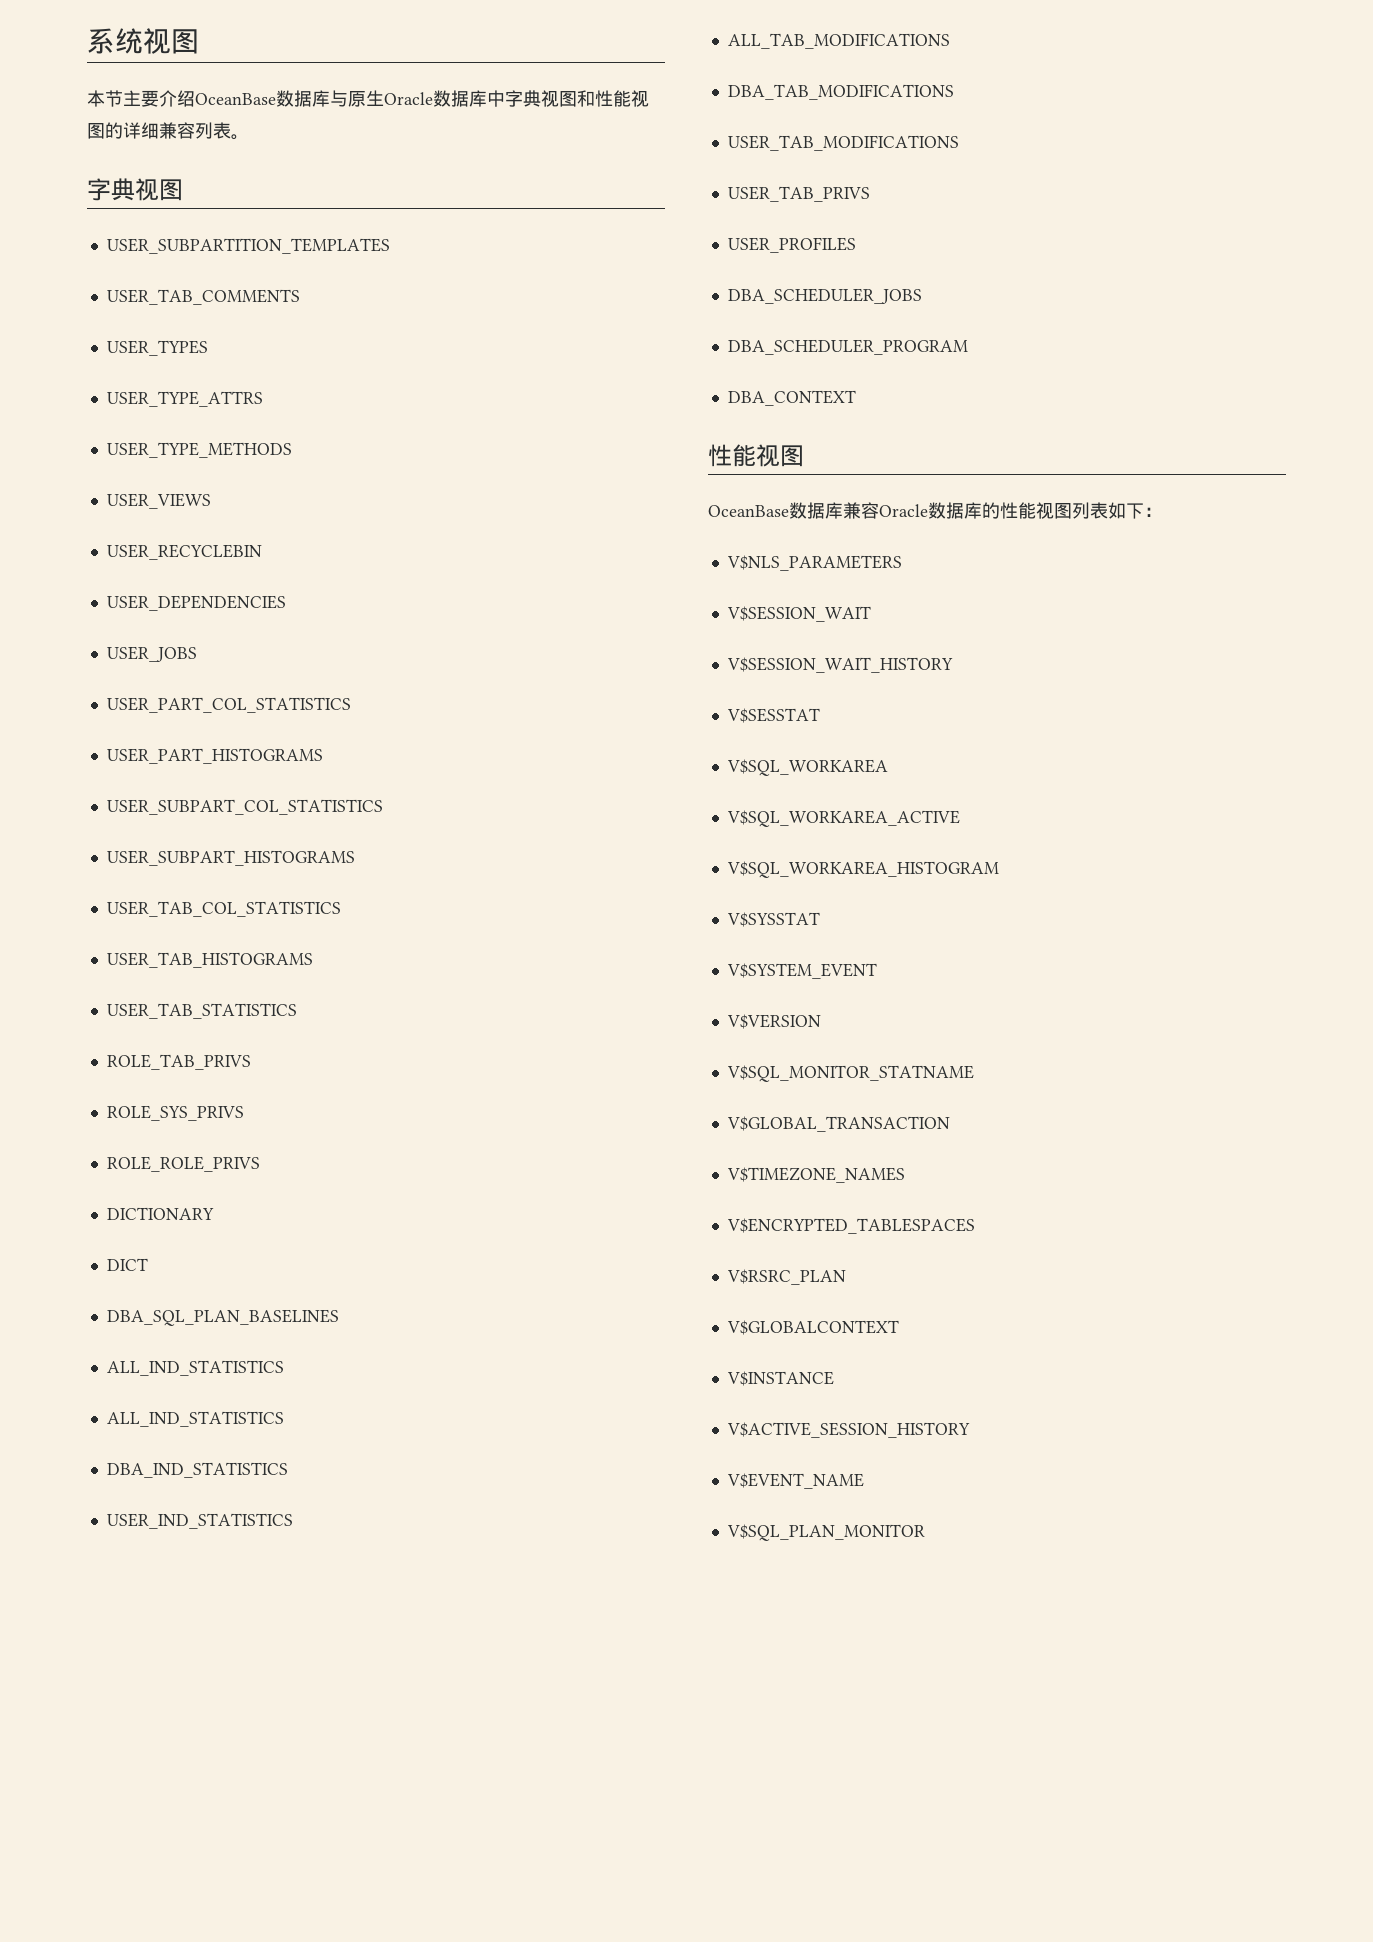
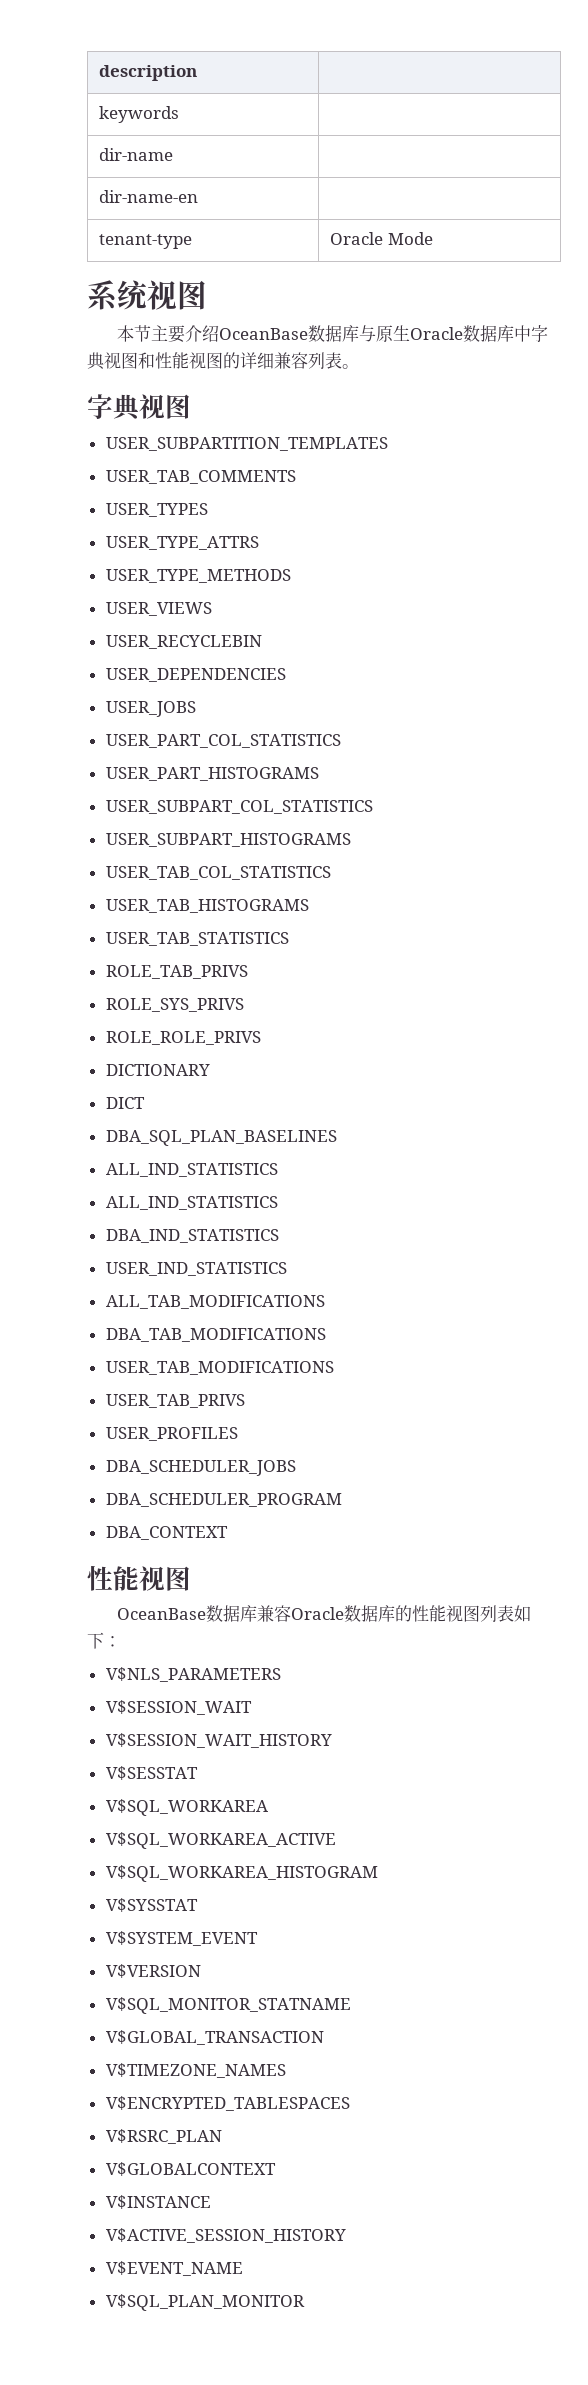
+ description |
+ keywords |
+ dir-name |
+ dir-name-en |
+ tenant-type | Oracle Mode

